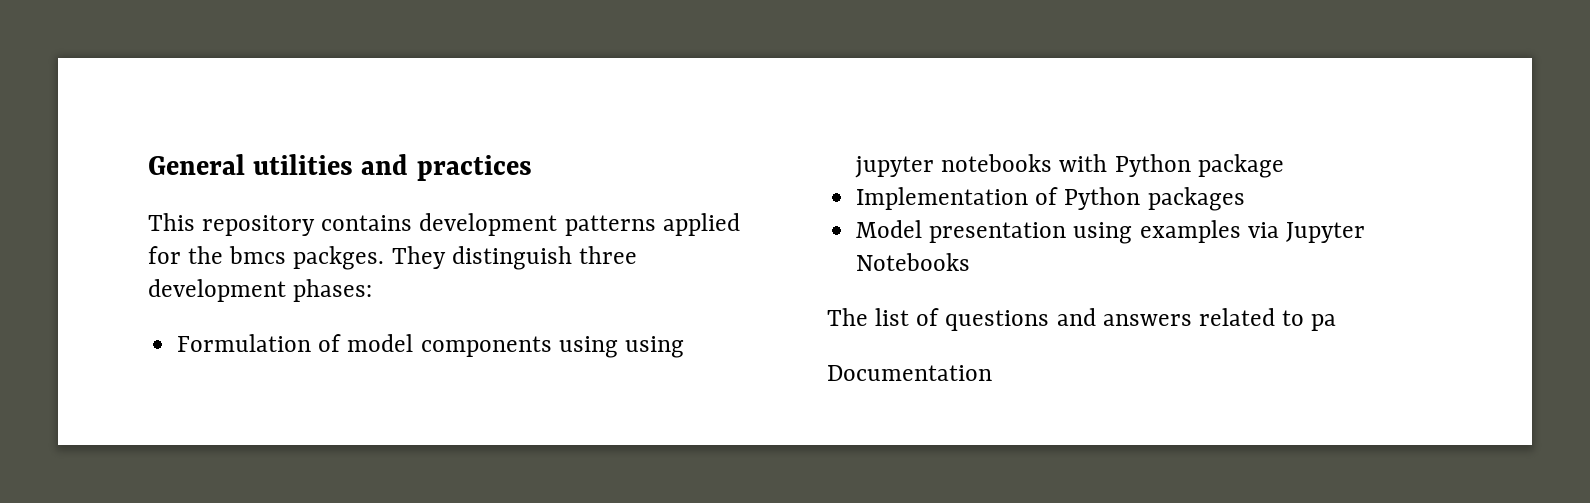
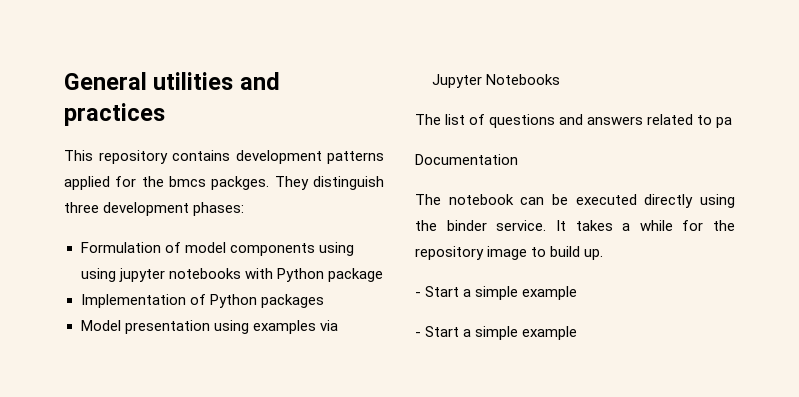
+ The notebook can be executed directly using the binder service. It takes a while for the repository image to build up.
+ - Start a simple example
+ - Start a simple example

